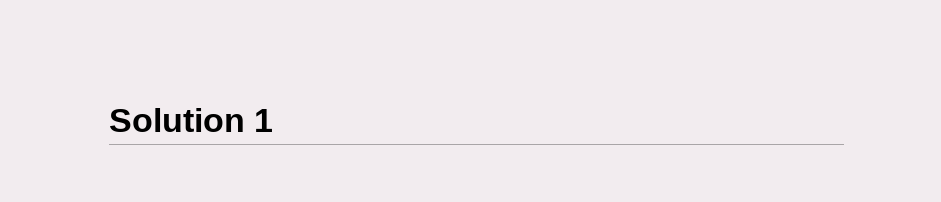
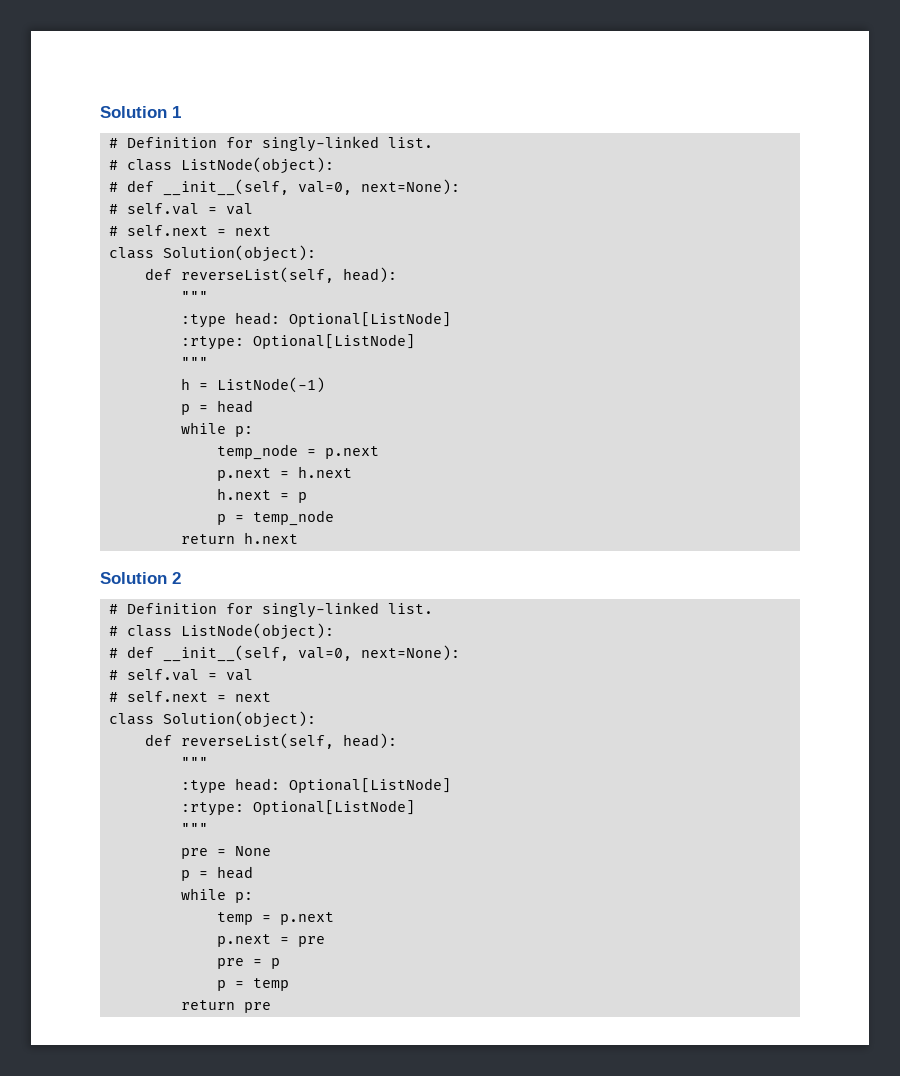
  Solution 1
+ # Definition for singly-linked list.
+ # class ListNode(object):
+ # def __init__(self, val=0, next=None):
+ # self.val = val
+ # self.next = next
+ class Solution(object):
+ def reverseList(self, head):
+ """
+ :type head: Optional[ListNode]
+ :rtype: Optional[ListNode]
+ """
+ h = ListNode(-1)
+ p = head
+ while p:
+ temp_node = p.next
+ p.next = h.next
+ h.next = p
+ p = temp_node
+ return h.next
+ Solution 2
+ # Definition for singly-linked list.
+ # class ListNode(object):
+ # def __init__(self, val=0, next=None):
+ # self.val = val
+ # self.next = next
+ class Solution(object):
+ def reverseList(self, head):
+ """
+ :type head: Optional[ListNode]
+ :rtype: Optional[ListNode]
+ """
+ pre = None
+ p = head
+ while p:
+ temp = p.next
+ p.next = pre
+ pre = p
+ p = temp
+ return pre

